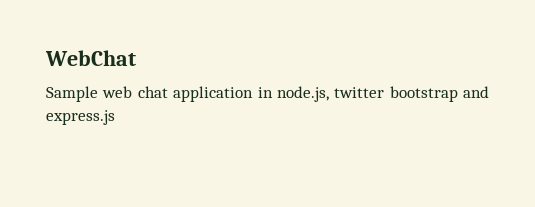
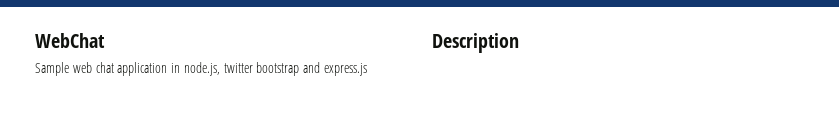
+ Description

